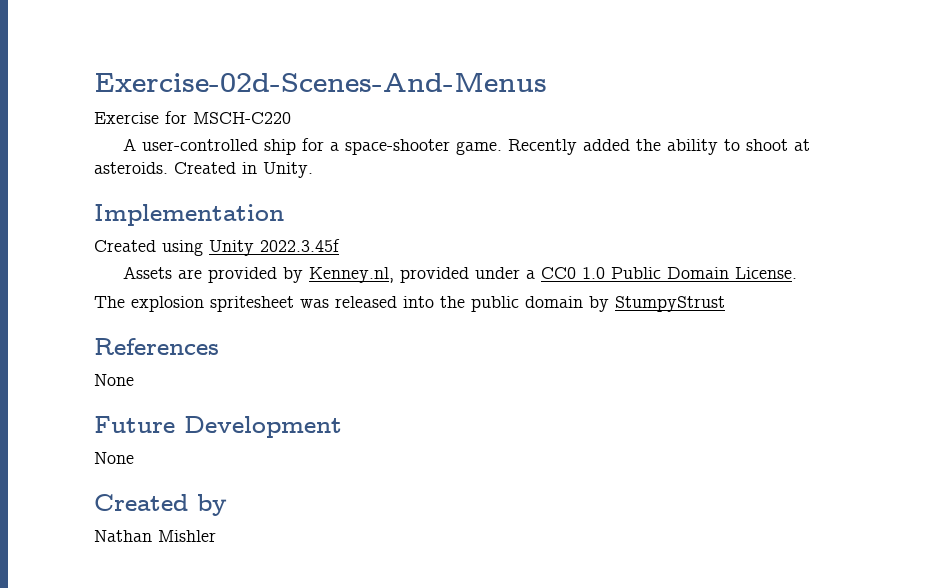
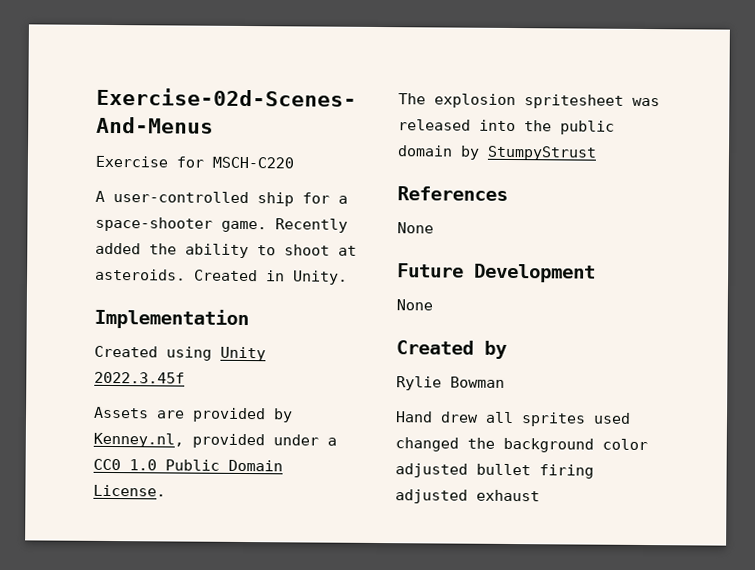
- Nathan Mishler
+ Rylie Bowman
+ Hand drew all sprites used changed the background color adjusted bullet firing adjusted exhaust

